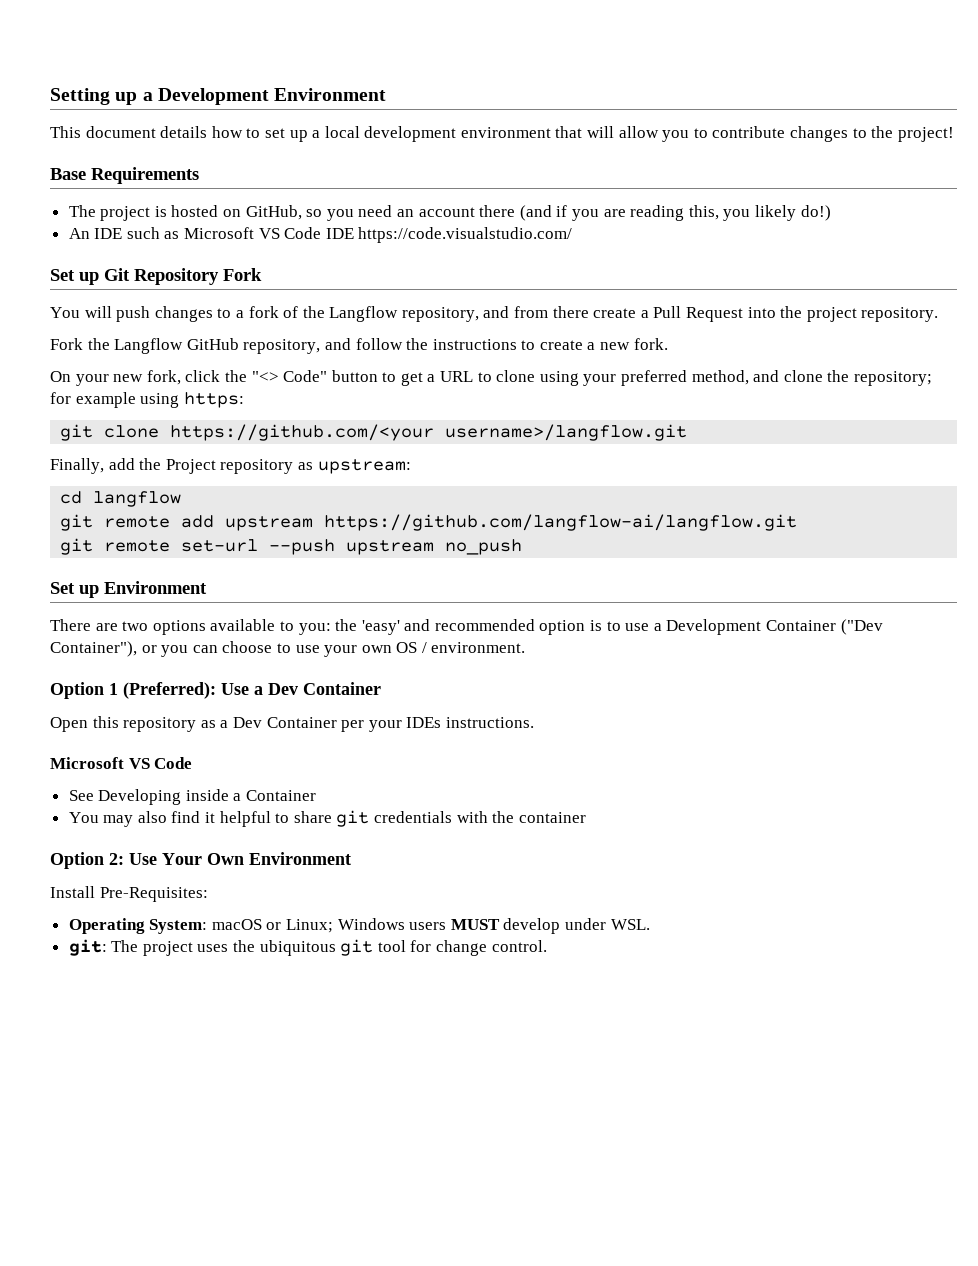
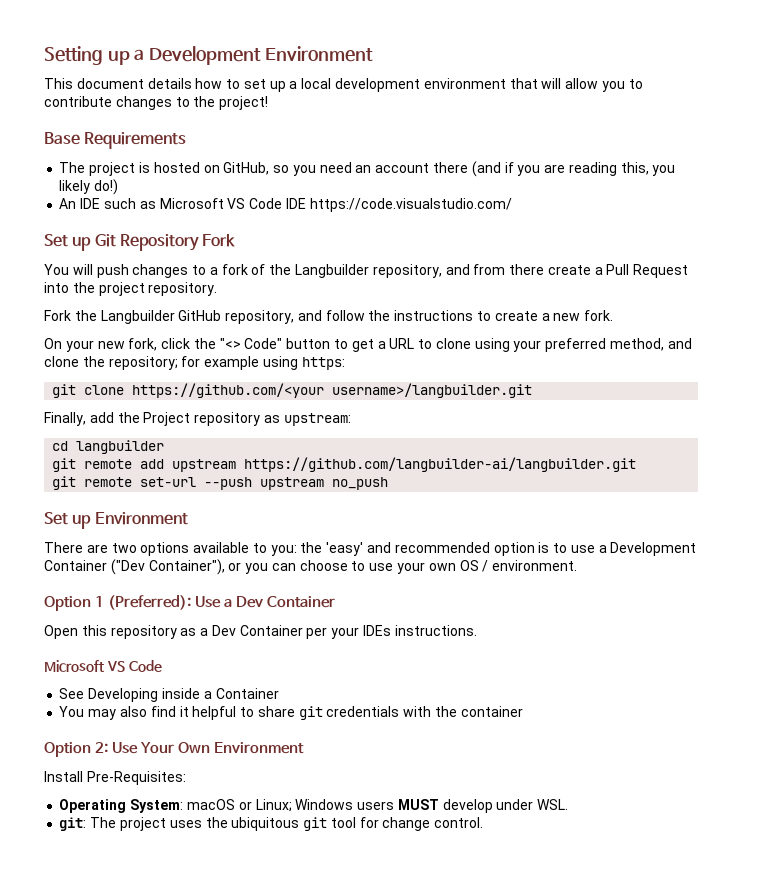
- You will push changes to a fork of the Langflow repository, and from there create a Pull Request into the project repository.
+ You will push changes to a fork of the Langbuilder repository, and from there create a Pull Request into the project repository.
- Fork the Langflow GitHub repository, and follow the instructions to create a new fork.
+ Fork the Langbuilder GitHub repository, and follow the instructions to create a new fork.
- git clone https://github.com/<your username>/langflow.git
+ git clone https://github.com/<your username>/langbuilder.git
- cd langflow
+ cd langbuilder
- git remote add upstream https://github.com/langflow-ai/langflow.git
+ git remote add upstream https://github.com/langbuilder-ai/langbuilder.git

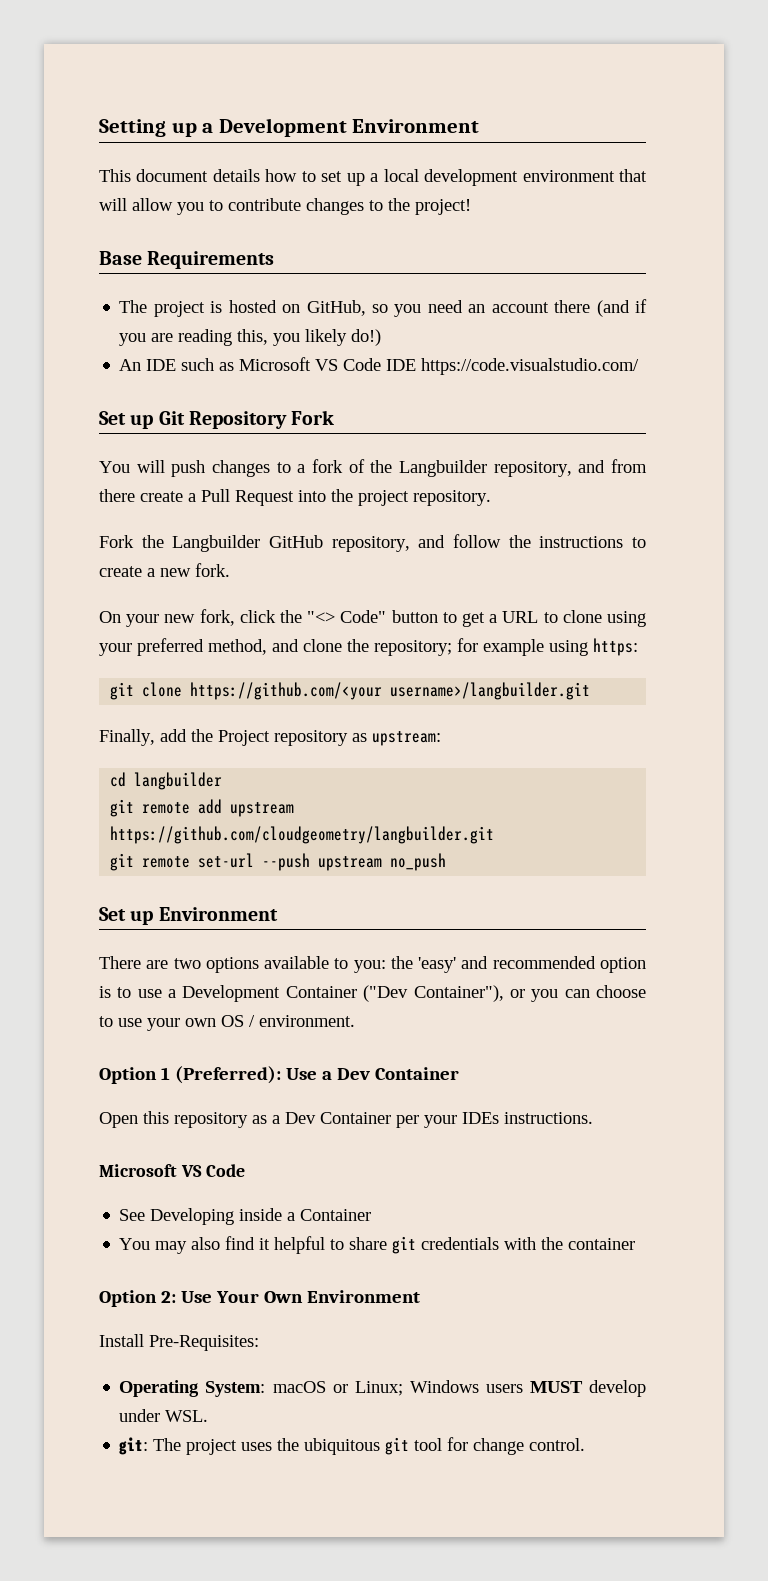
- git remote add upstream https://github.com/langbuilder-ai/langbuilder.git
+ git remote add upstream https://github.com/cloudgeometry/langbuilder.git

